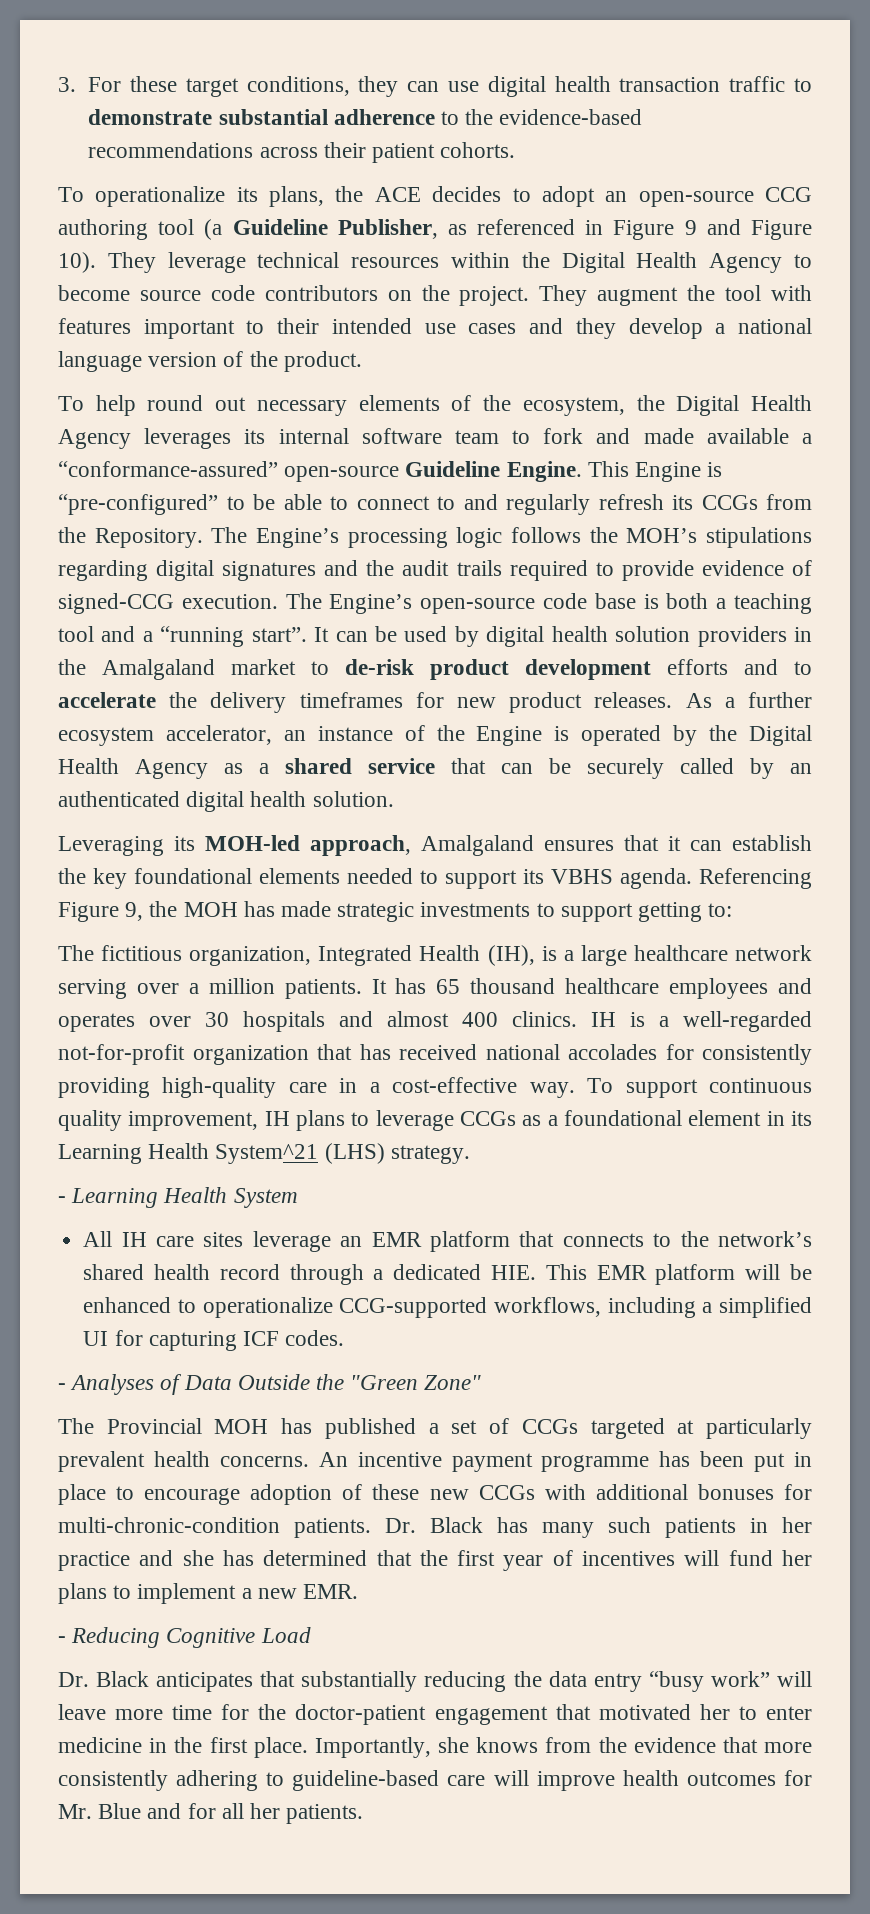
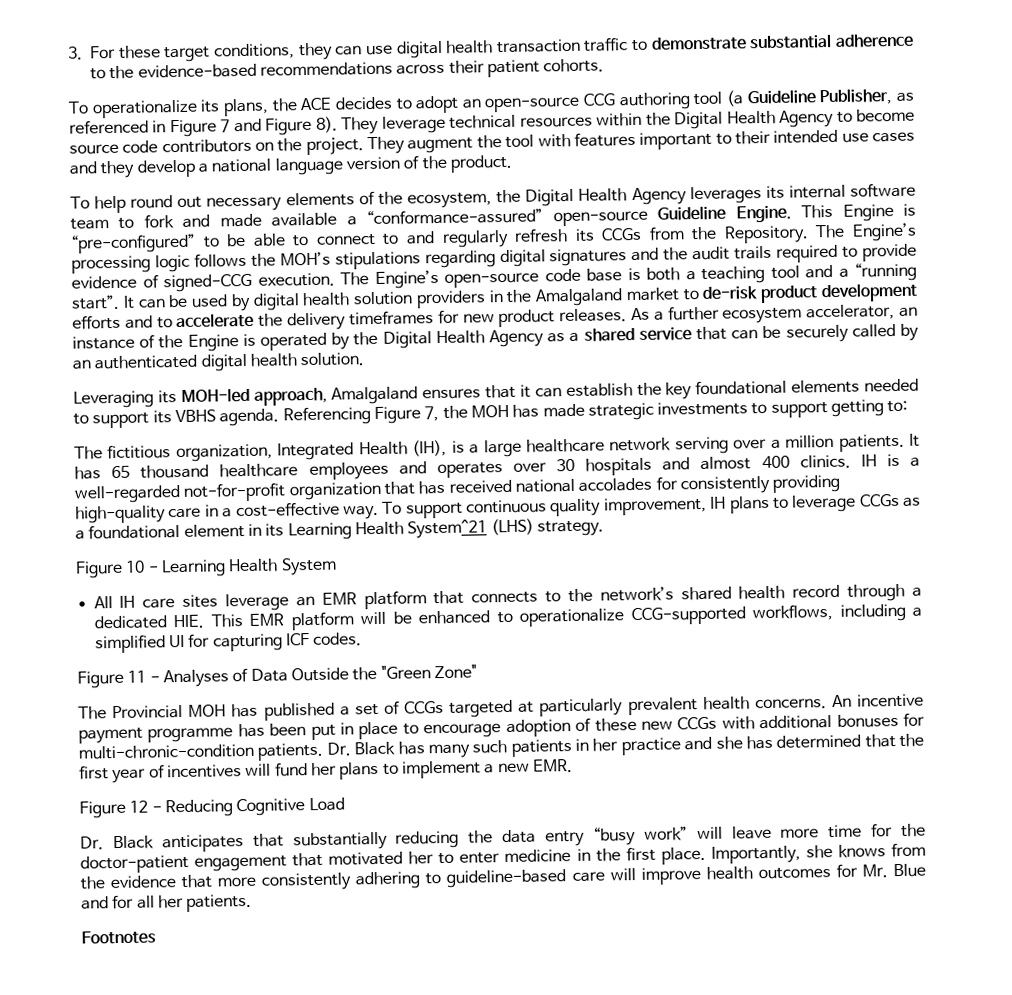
- To operationalize its plans, the ACE decides to adopt an open-source CCG authoring tool (a Guideline Publisher, as referenced in Figure 9 and Figure 10).
+ To operationalize its plans, the ACE decides to adopt an open-source CCG authoring tool (a Guideline Publisher, as referenced in Figure 7 and Figure 8).
- Referencing Figure 9, the MOH has made strategic investments to support getting to:
+ Referencing Figure 7, the MOH has made strategic investments to support getting to:
- - Learning Health System
+ Figure 10 - Learning Health System
- - Analyses of Data Outside the "Green Zone"
+ Figure 11 - Analyses of Data Outside the "Green Zone"
- - Reducing Cognitive Load
+ Figure 12 - Reducing Cognitive Load
+ Footnotes

